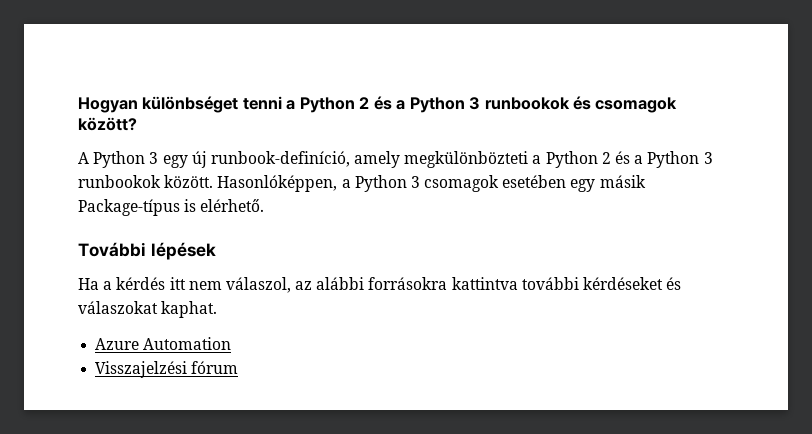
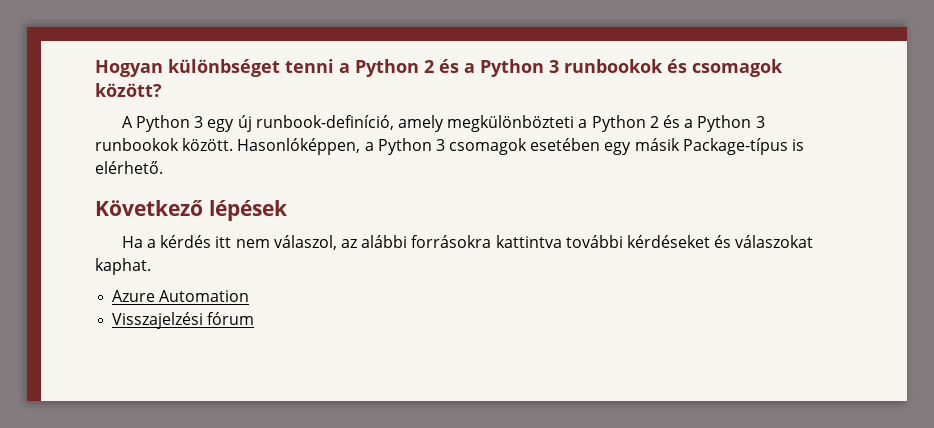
- További lépések
+ Következő lépések

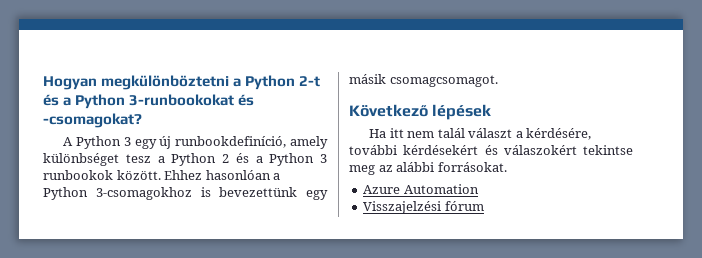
- Hogyan különbséget tenni a Python 2 és a Python 3 runbookok és csomagok között?
+ Hogyan megkülönböztetni a Python 2-t és a Python 3-runbookokat és -csomagokat?
- A Python 3 egy új runbook-definíció, amely megkülönbözteti a Python 2 és a Python 3 runbookok között.
+ A Python 3 egy új runbookdefiníció, amely különbséget tesz a Python 2 és a Python 3 runbookok között.
- Hasonlóképpen, a Python 3 csomagok esetében egy másik Package-típus is elérhető.
+ Ehhez hasonlóan a Python 3-csomagokhoz is bevezettünk egy másik csomagcsomagot.
  Következő lépések
- Ha a kérdés itt nem válaszol, az alábbi forrásokra kattintva további kérdéseket és válaszokat kaphat.
+ Ha itt nem talál választ a kérdésére, további kérdésekért és válaszokért tekintse meg az alábbi forrásokat.

